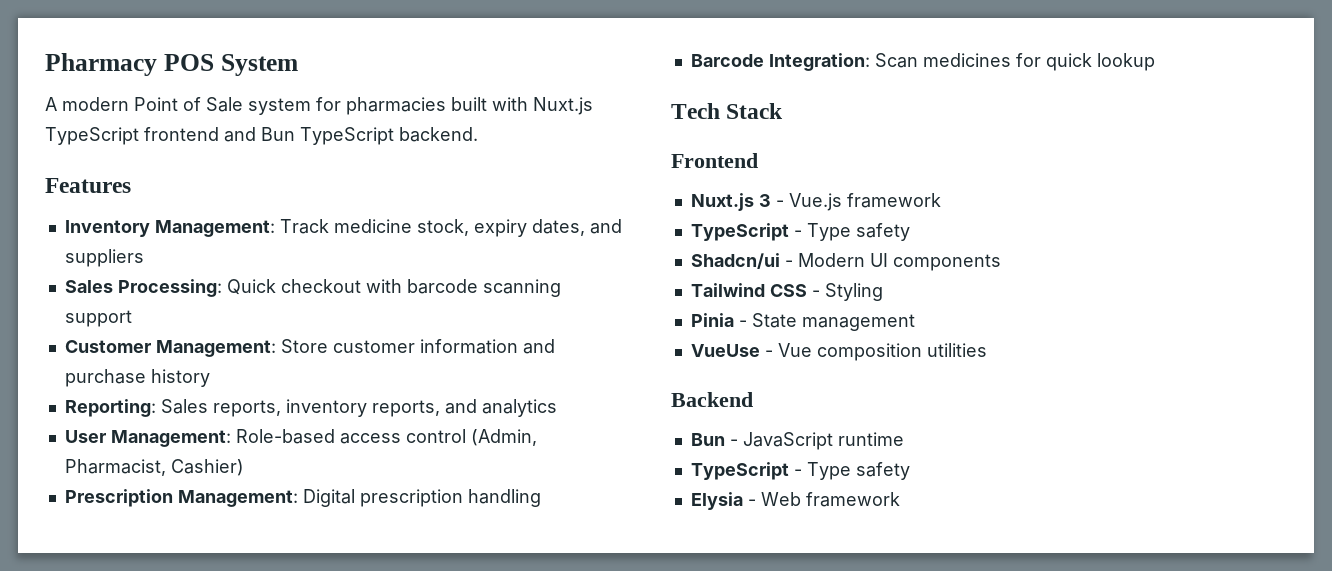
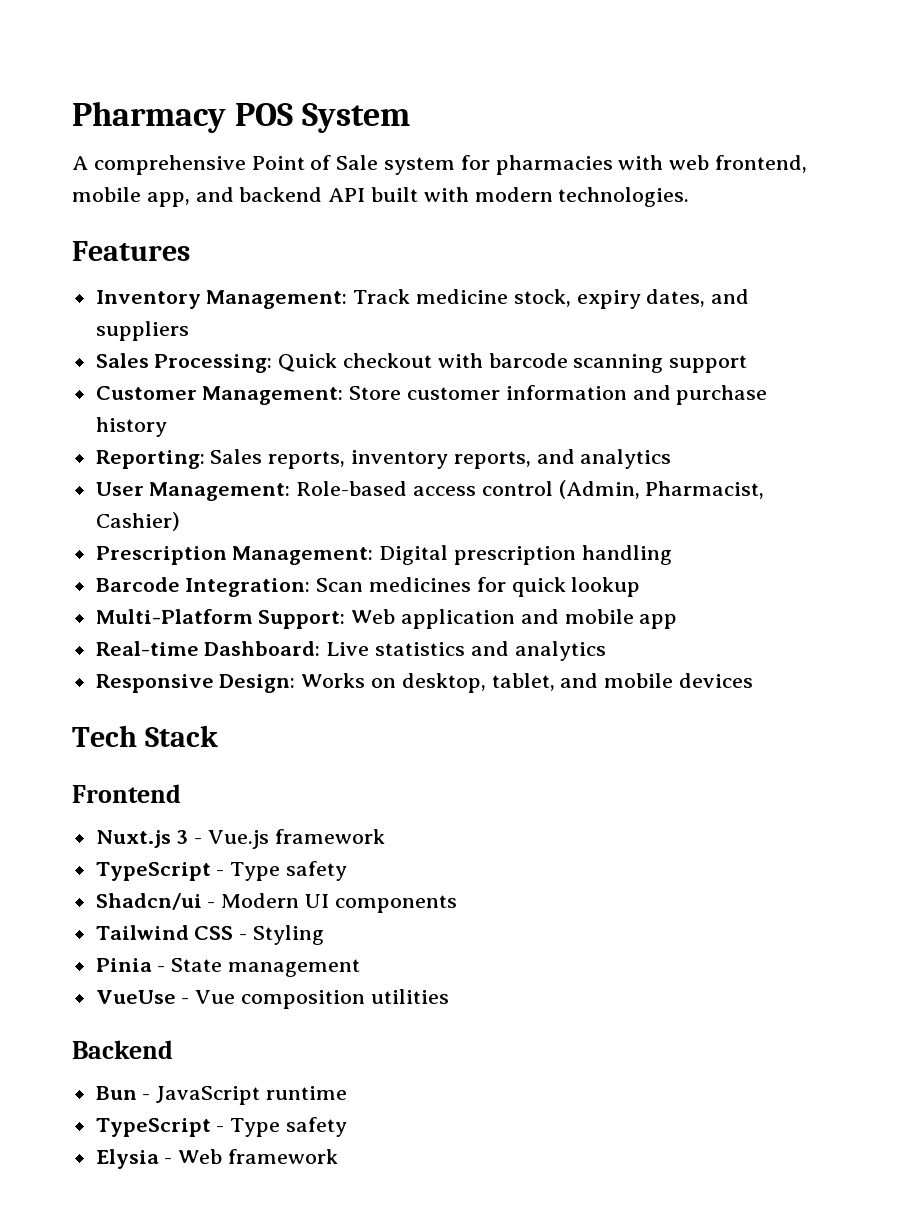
- A modern Point of Sale system for pharmacies built with Nuxt.js TypeScript frontend and Bun TypeScript backend.
+ A comprehensive Point of Sale system for pharmacies with web frontend, mobile app, and backend API built with modern technologies.
+ Multi-Platform Support: Web application and mobile app
+ Real-time Dashboard: Live statistics and analytics
+ Responsive Design: Works on desktop, tablet, and mobile devices

